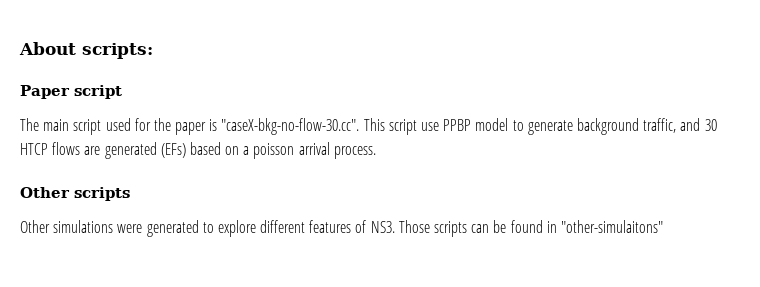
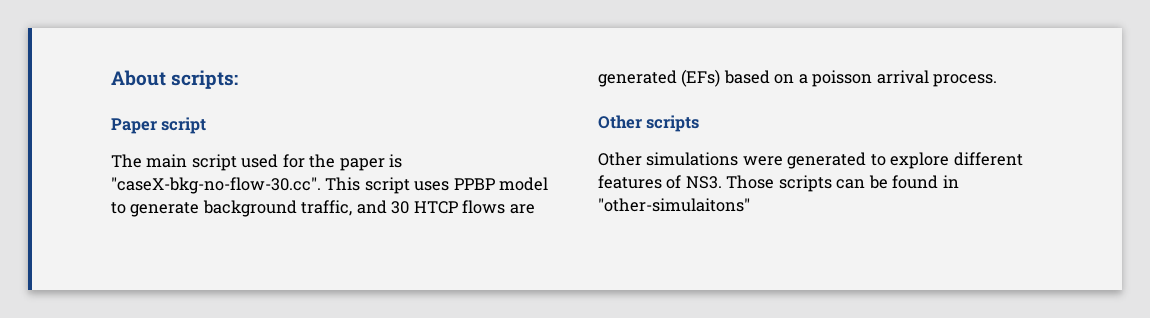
- The main script used for the paper is "caseX-bkg-no-flow-30.cc". This script use PPBP model to generate background traffic, and 30 HTCP flows are generated (EFs) based on a poisson arrival process.
+ The main script used for the paper is "caseX-bkg-no-flow-30.cc". This script uses PPBP model to generate background traffic, and 30 HTCP flows are generated (EFs) based on a poisson arrival process.

